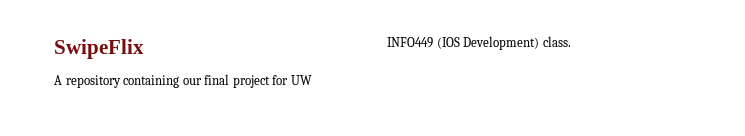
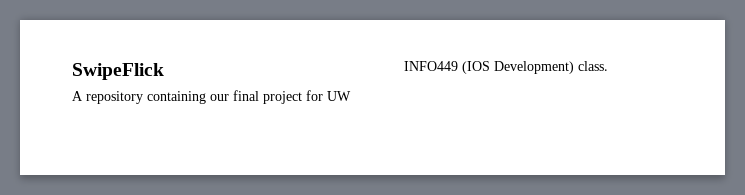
- SwipeFlix
+ SwipeFlick

